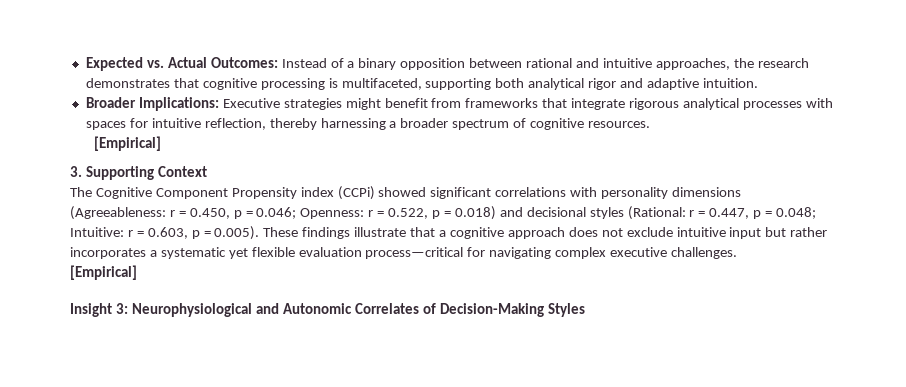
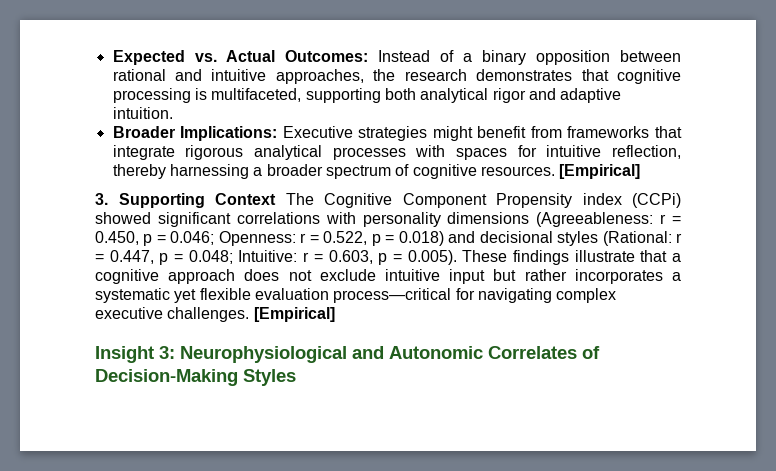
- Broader Implications: Executive strategies might benefit from frameworks that integrate rigorous analytical processes with spaces for intuitive reflection, thereby harnessing a broader spectrum of cognitive resources.
- [Empirical]
+ Broader Implications: Executive strategies might benefit from frameworks that integrate rigorous analytical processes with spaces for intuitive reflection, thereby harnessing a broader spectrum of cognitive resources. [Empirical]
- 3. Supporting Context
- The Cognitive Component Propensity index (CCPi) showed significant correlations with personality dimensions (Agreeableness:
+ 3. Supporting Context The Cognitive Component Propensity index (CCPi) showed significant correlations with personality dimensions (Agreeableness:
- r = 0.603, p = 0.005). These findings illustrate that a cognitive approach does not exclude intuitive input but rather incorporates a systematic yet flexible evaluation process—critical for navigating complex executive challenges.
- [Empirical]
+ r = 0.603, p = 0.005). These findings illustrate that a cognitive approach does not exclude intuitive input but rather incorporates a systematic yet flexible evaluation process—critical for navigating complex executive challenges. [Empirical]

